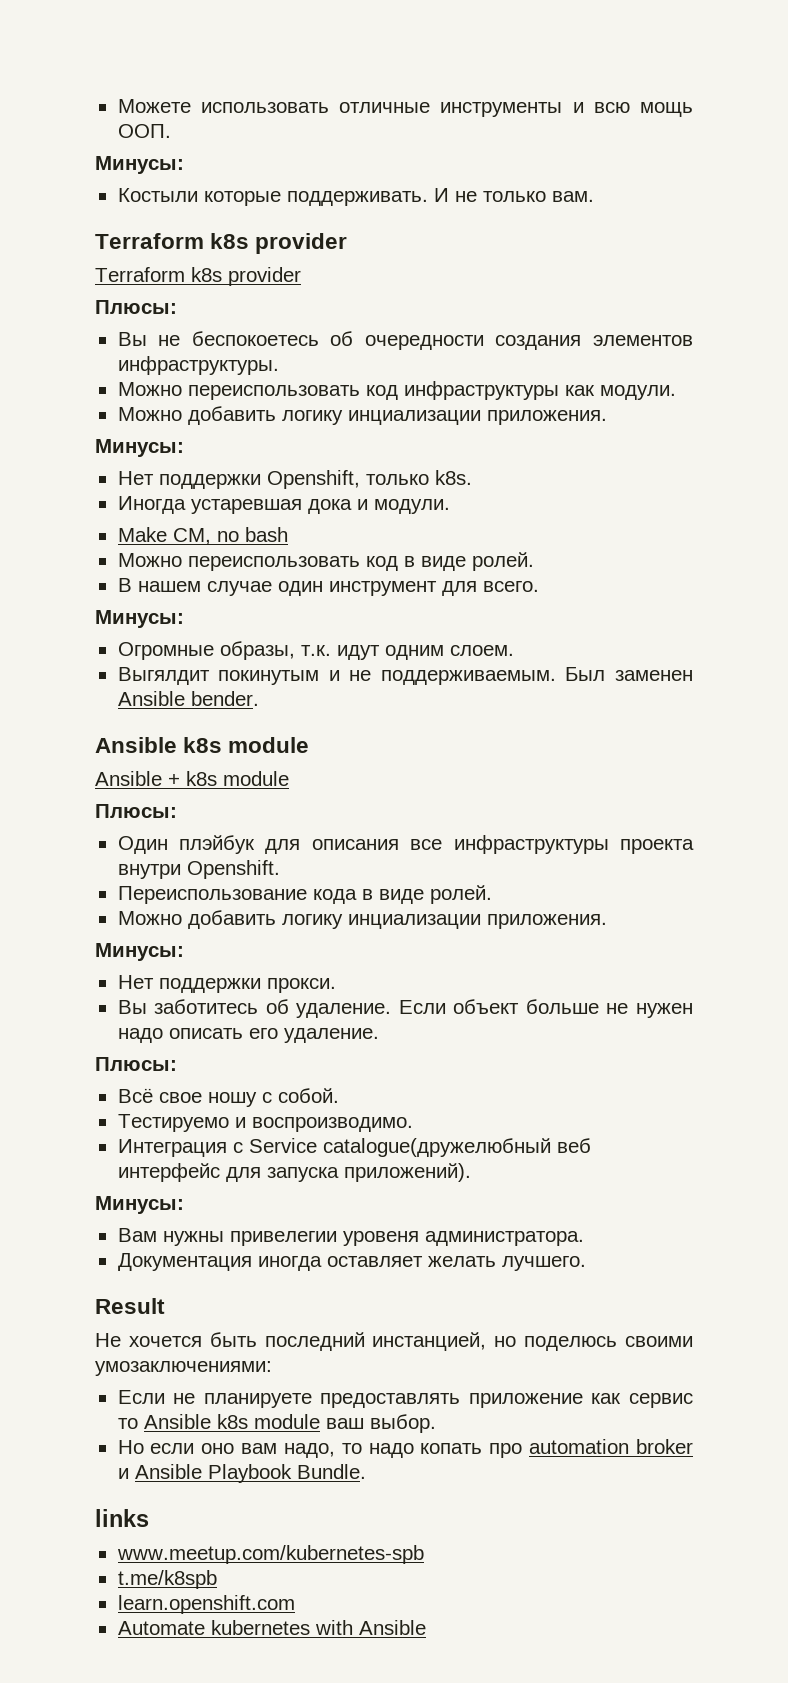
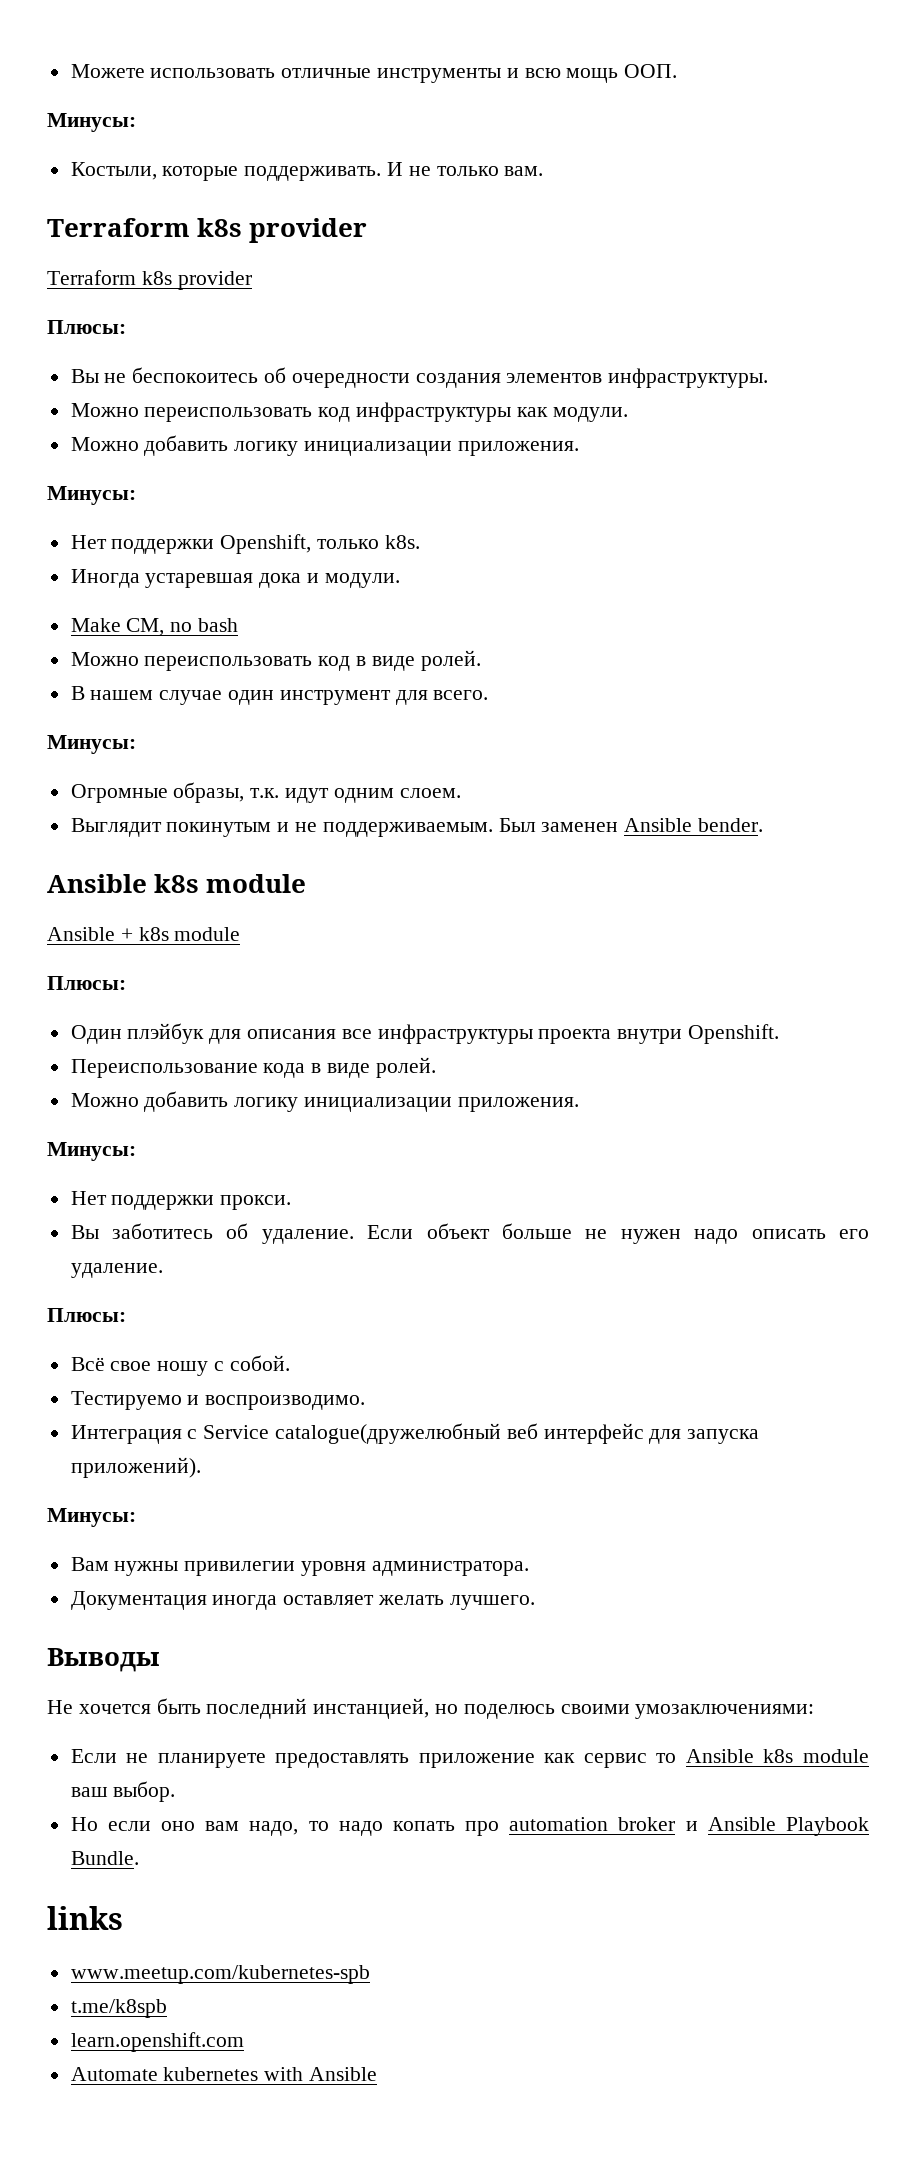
- Костыли которые поддерживать.
+ Костыли, которые поддерживать.
- Вы не беспокоетесь об очередности создания элементов инфраструктуры.
+ Вы не беспокоитесь об очередности создания элементов инфраструктуры.
  Можно переиспользовать код инфраструктуры как модули.
- Можно добавить логику инциализации приложения.
+ Можно добавить логику инициализации приложения.
- Выгялдит покинутым и не поддерживаемым.
+ Выглядит покинутым и не поддерживаемым.
  Переиспользование кода в виде ролей.
- Можно добавить логику инциализации приложения.
+ Можно добавить логику инициализации приложения.
- Вам нужны привелегии уровеня администратора.
+ Вам нужны привилегии уровня администратора.
- Result
+ Выводы

